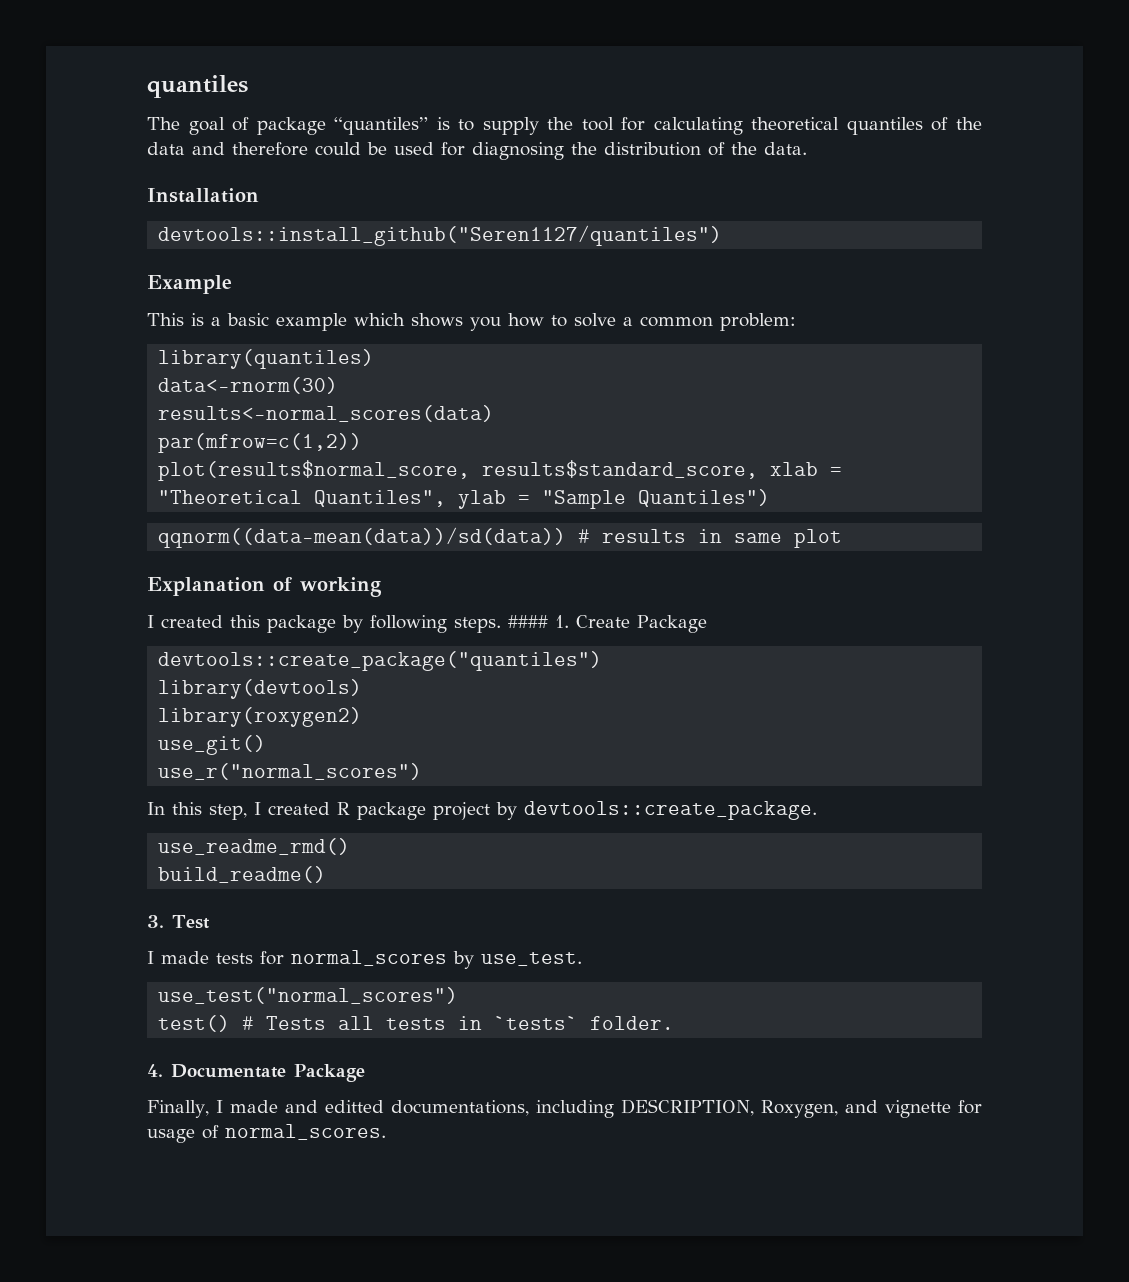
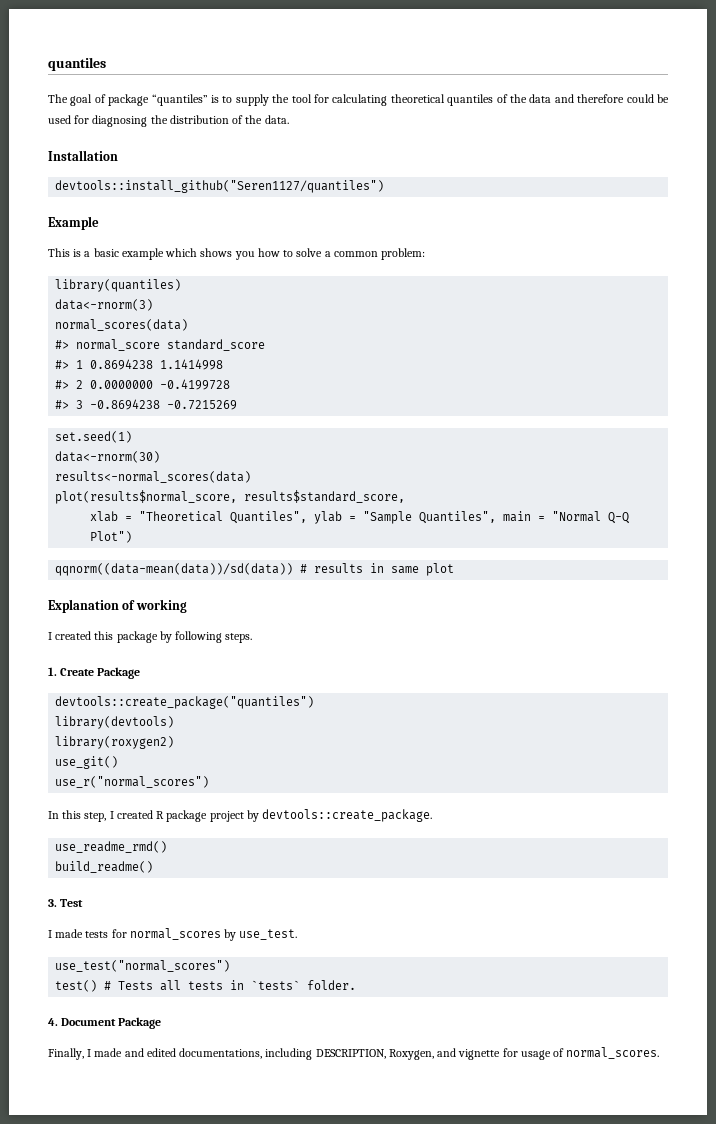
+ data<-rnorm(3)
+ normal_scores(data)
+ #> normal_score standard_score
+ #> 1 0.8694238 1.1414998
+ #> 2 0.0000000 -0.4199728
+ #> 3 -0.8694238 -0.7215269
+ set.seed(1)
- par(mfrow=c(1,2))
- plot(results$normal_score, results$standard_score, xlab = "Theoretical Quantiles", ylab = "Sample Quantiles")
+ plot(results$normal_score, results$standard_score,
+ xlab = "Theoretical Quantiles", ylab = "Sample Quantiles", main = "Normal Q-Q Plot")
- I created this package by following steps. #### 1. Create Package
+ I created this package by following steps.
+ 1. Create Package
- 4. Documentate Package
+ 4. Document Package
- Finally, I made and editted documentations, including DESCRIPTION, Roxygen, and vignette for usage of normal_scores.
+ Finally, I made and edited documentations, including DESCRIPTION, Roxygen, and vignette for usage of normal_scores.

